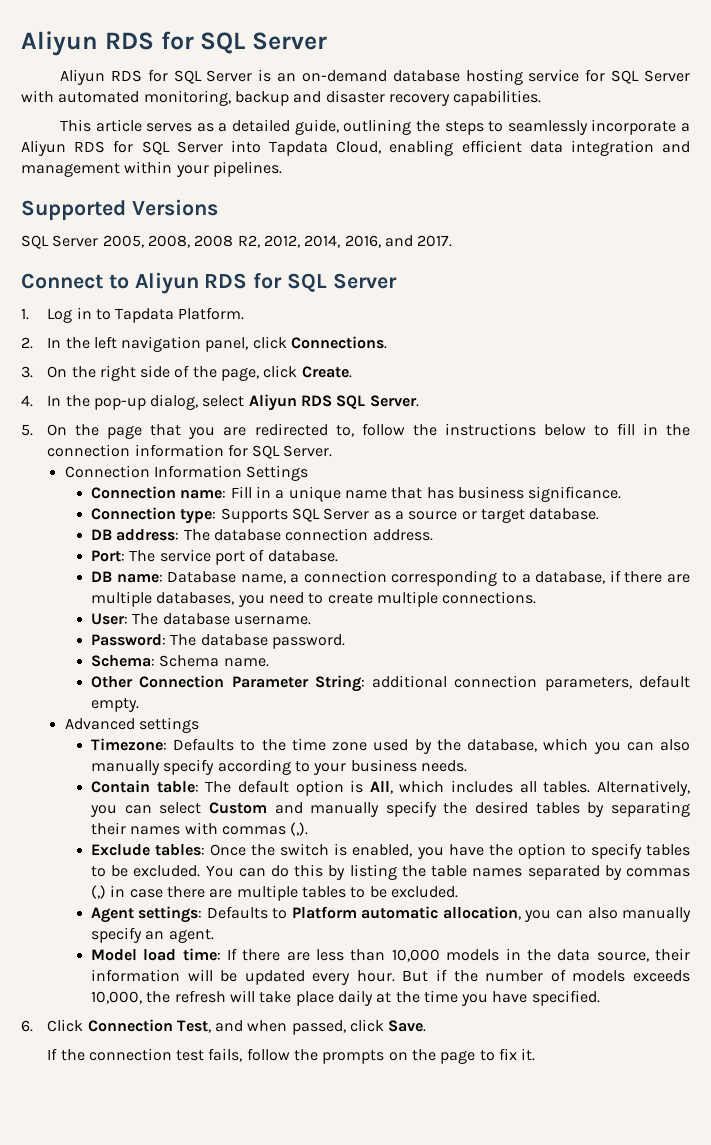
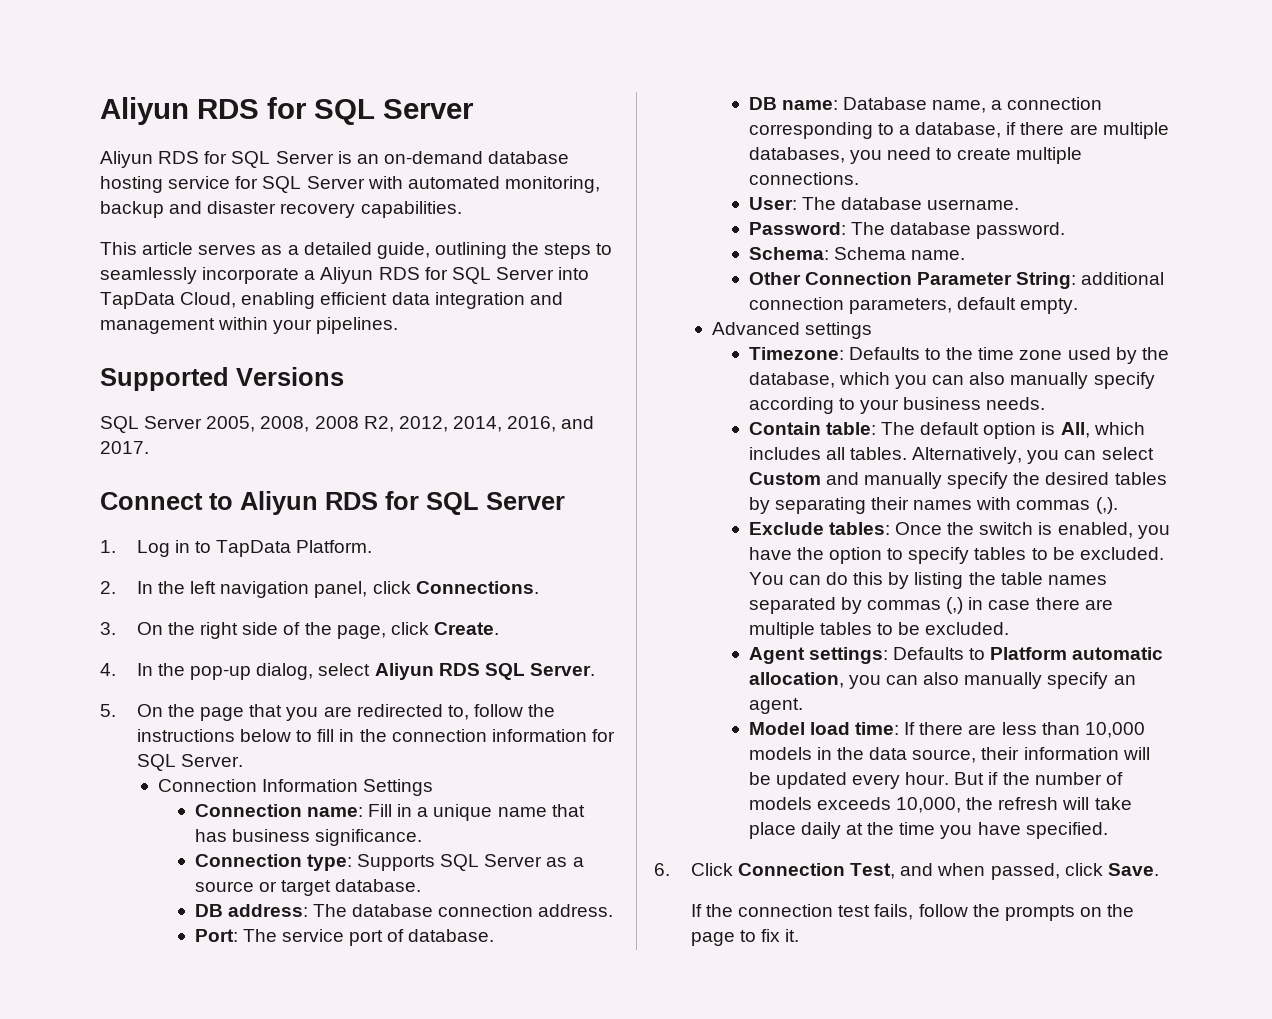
- This article serves as a detailed guide, outlining the steps to seamlessly incorporate a Aliyun RDS for SQL Server into Tapdata Cloud, enabling efficient data integration and management within your pipelines.
+ This article serves as a detailed guide, outlining the steps to seamlessly incorporate a Aliyun RDS for SQL Server into TapData Cloud, enabling efficient data integration and management within your pipelines.
- 1. Log in to Tapdata Platform.
+ 1. Log in to TapData Platform.

